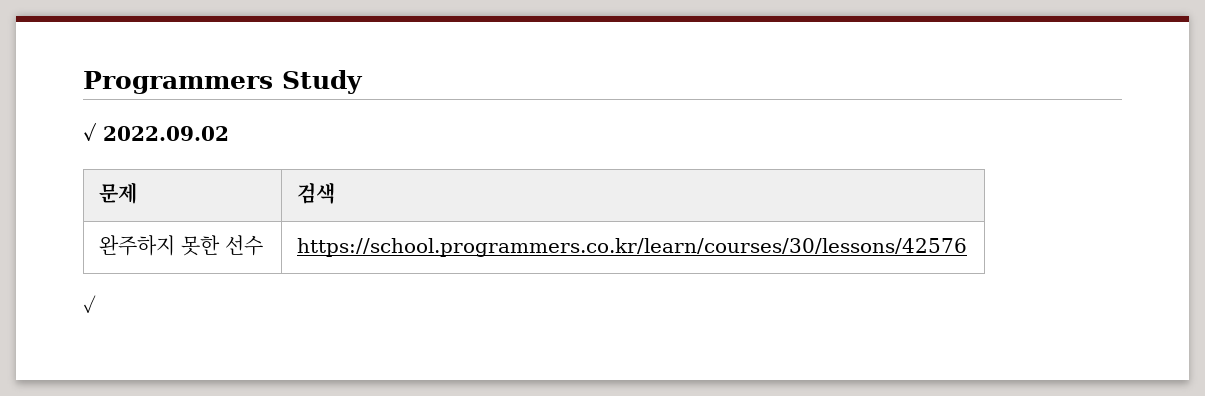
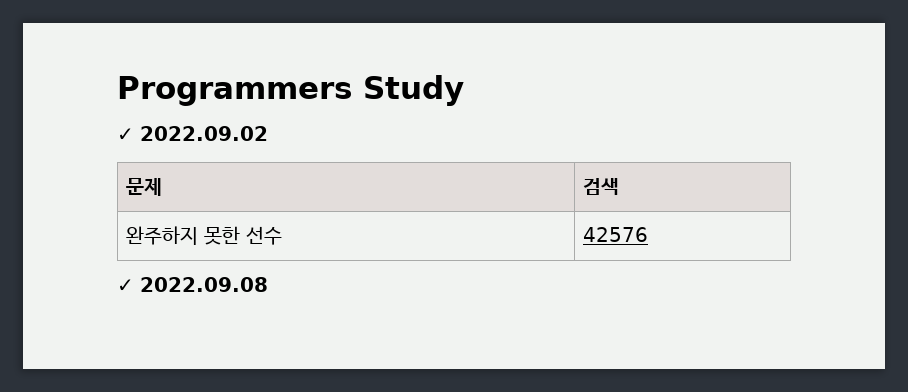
- 완주하지 못한 선수 | https://school.programmers.co.kr/learn/courses/30/lessons/42576
- ✓
+ 완주하지 못한 선수 | 42576
+ ✓ 2022.09.08

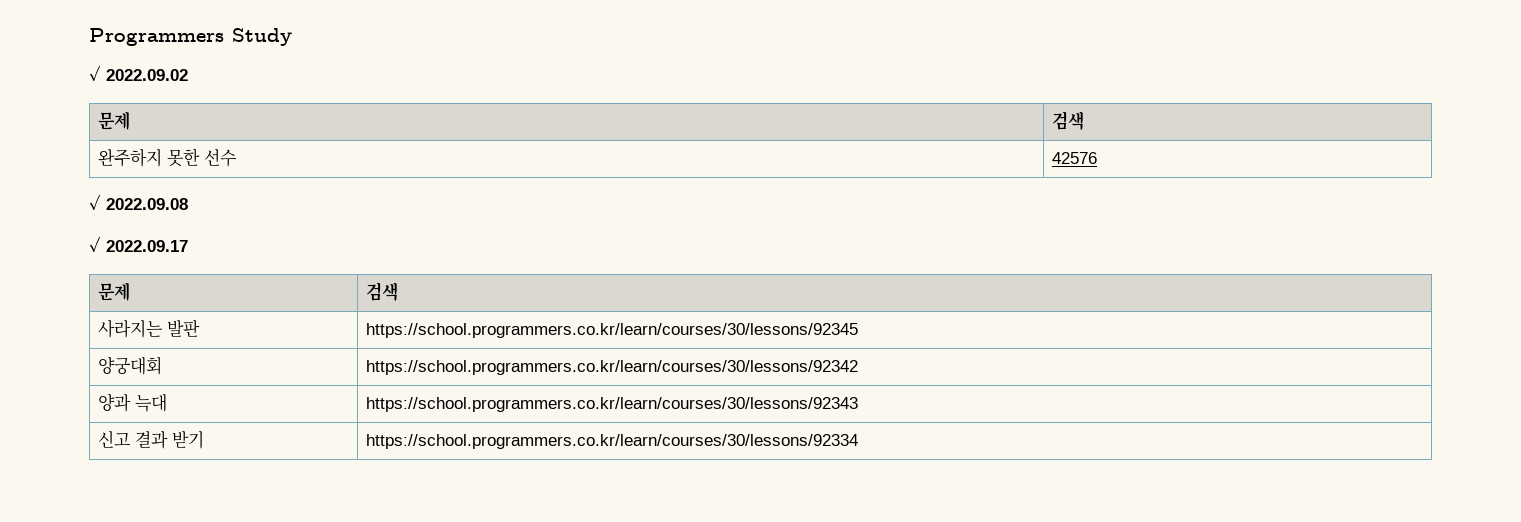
+ ✓ 2022.09.17
+ 문제 | 검색
+ 사라지는 발판 | https://school.programmers.co.kr/learn/courses/30/lessons/92345
+ 양궁대회 | https://school.programmers.co.kr/learn/courses/30/lessons/92342
+ 양과 늑대 | https://school.programmers.co.kr/learn/courses/30/lessons/92343
+ 신고 결과 받기 | https://school.programmers.co.kr/learn/courses/30/lessons/92334

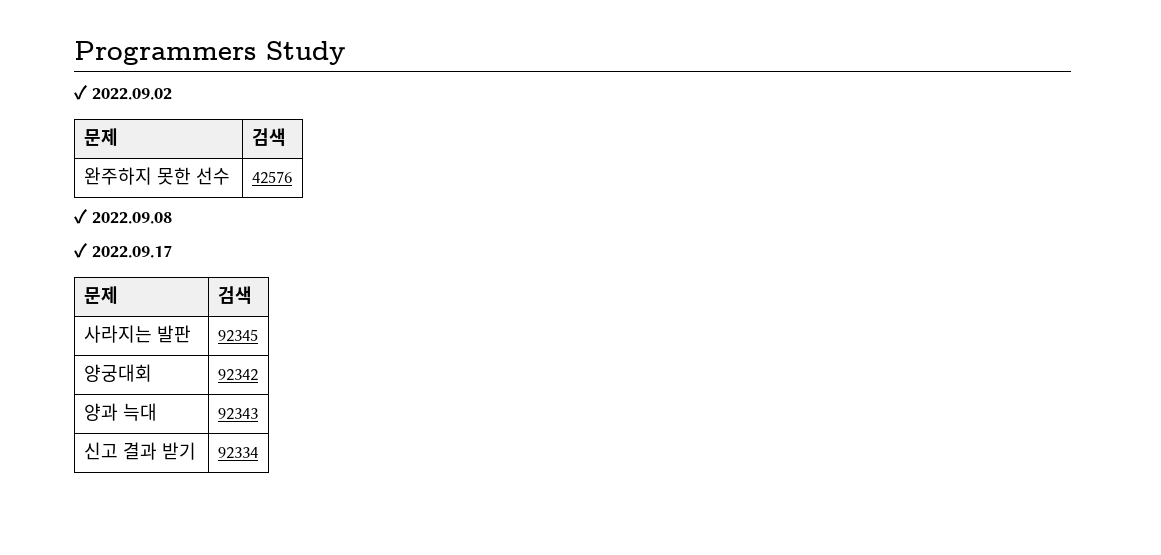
- 사라지는 발판 | https://school.programmers.co.kr/learn/courses/30/lessons/92345
+ 사라지는 발판 | 92345
- 양궁대회 | https://school.programmers.co.kr/learn/courses/30/lessons/92342
+ 양궁대회 | 92342
- 양과 늑대 | https://school.programmers.co.kr/learn/courses/30/lessons/92343
+ 양과 늑대 | 92343
- 신고 결과 받기 | https://school.programmers.co.kr/learn/courses/30/lessons/92334
+ 신고 결과 받기 | 92334

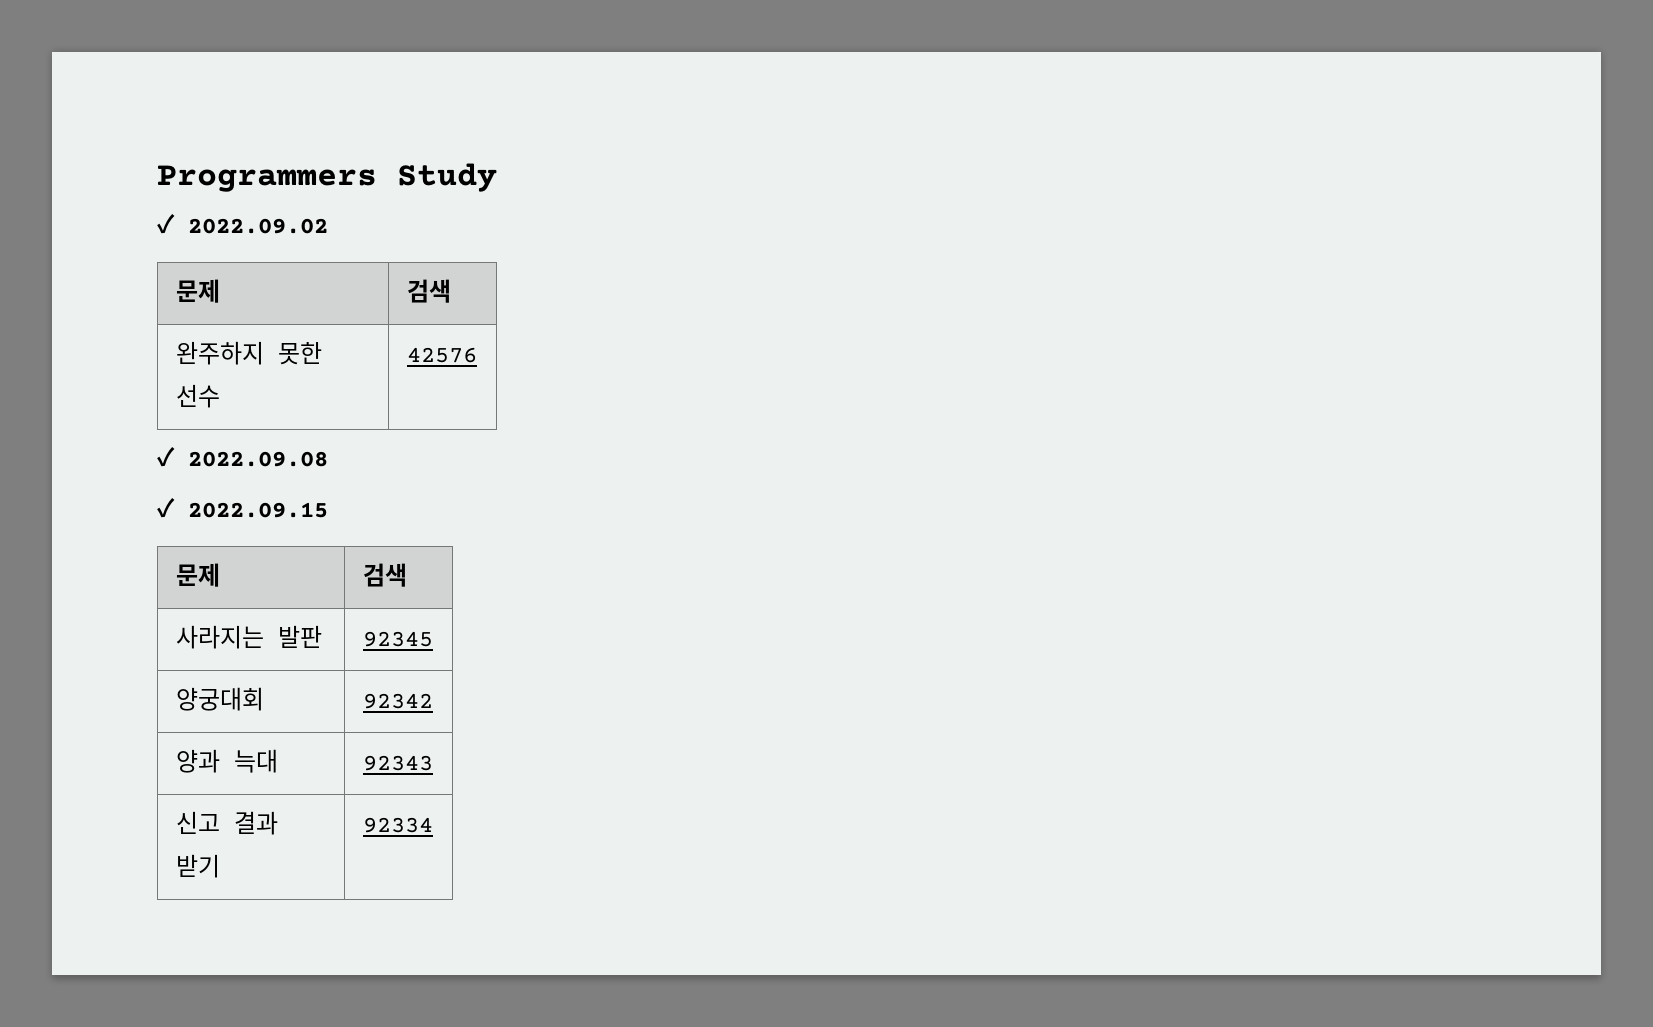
- ✓ 2022.09.17
+ ✓ 2022.09.15

